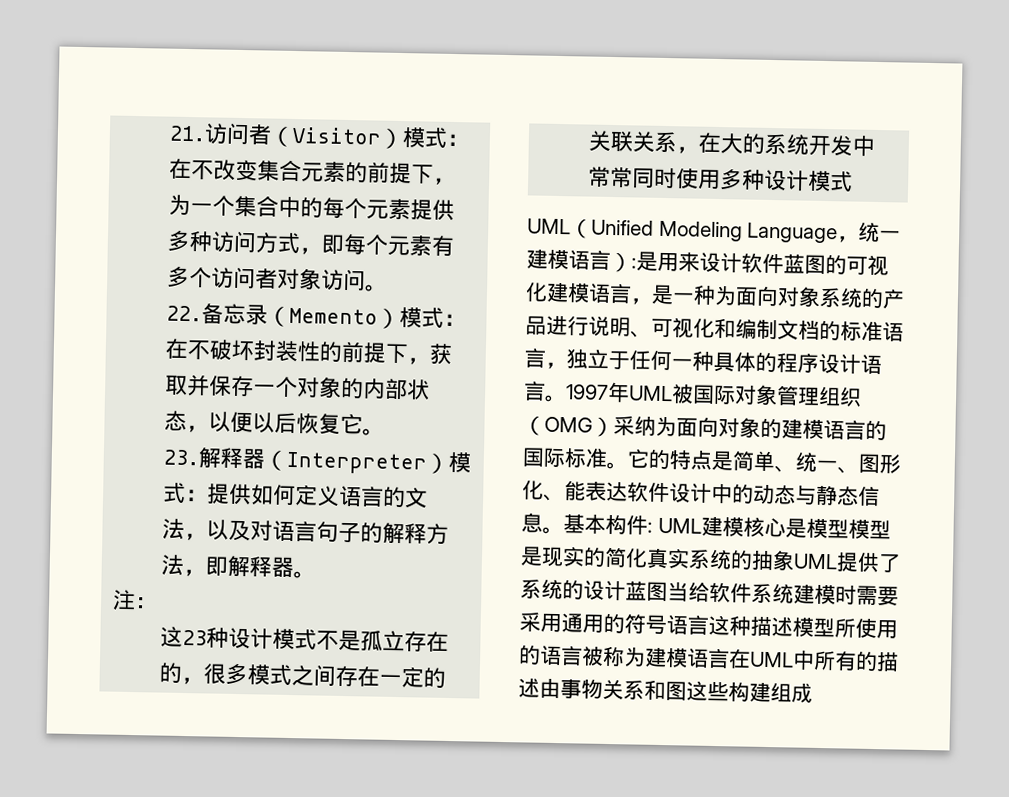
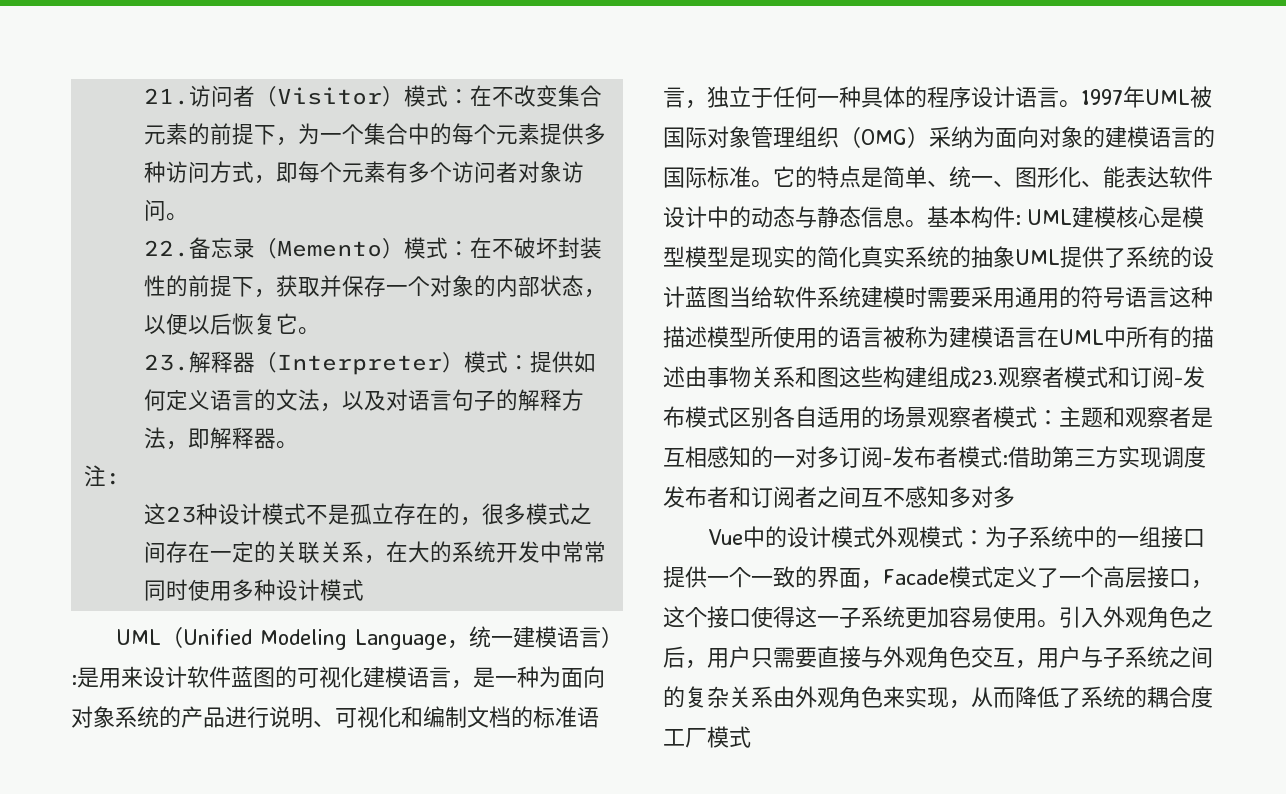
- 基本构件: UML建模核心是模型模型是现实的简化真实系统的抽象UML提供了系统的设计蓝图当给软件系统建模时需要采用通用的符号语言这种描述模型所使用的语言被称为建模语言在UML中所有的描述由事物关系和图这些构建组成
+ 基本构件: UML建模核心是模型模型是现实的简化真实系统的抽象UML提供了系统的设计蓝图当给软件系统建模时需要采用通用的符号语言这种描述模型所使用的语言被称为建模语言在UML中所有的描述由事物关系和图这些构建组成23.观察者模式和订阅-发布模式区别各自适用的场景观察者模式：主题和观察者是互相感知的一对多订阅-发布者模式:借助第三方实现调度发布者和订阅者之间互不感知多对多
+ Vue中的设计模式外观模式：为子系统中的一组接口提供一个一致的界面，Facade模式定义了一个高层接口，这个接口使得这一子系统更加容易使用。引入外观角色之后，用户只需要直接与外观角色交互，用户与子系统之间的复杂关系由外观角色来实现，从而降低了系统的耦合度工厂模式

